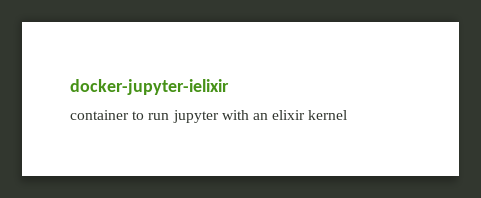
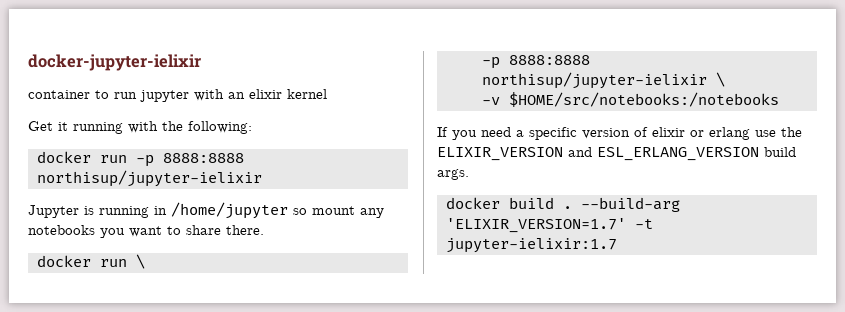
+ Get it running with the following:
+ docker run -p 8888:8888 northisup/jupyter-ielixir
+ Jupyter is running in /home/jupyter so mount any notebooks you want to share there.
+ docker run \
+ -p 8888:8888 northisup/jupyter-ielixir \
+ -v $HOME/src/notebooks:/notebooks
+ If you need a specific version of elixir or erlang use the ELIXIR_VERSION and ESL_ERLANG_VERSION build args.
+ docker build . --build-arg 'ELIXIR_VERSION=1.7' -t jupyter-ielixir:1.7

